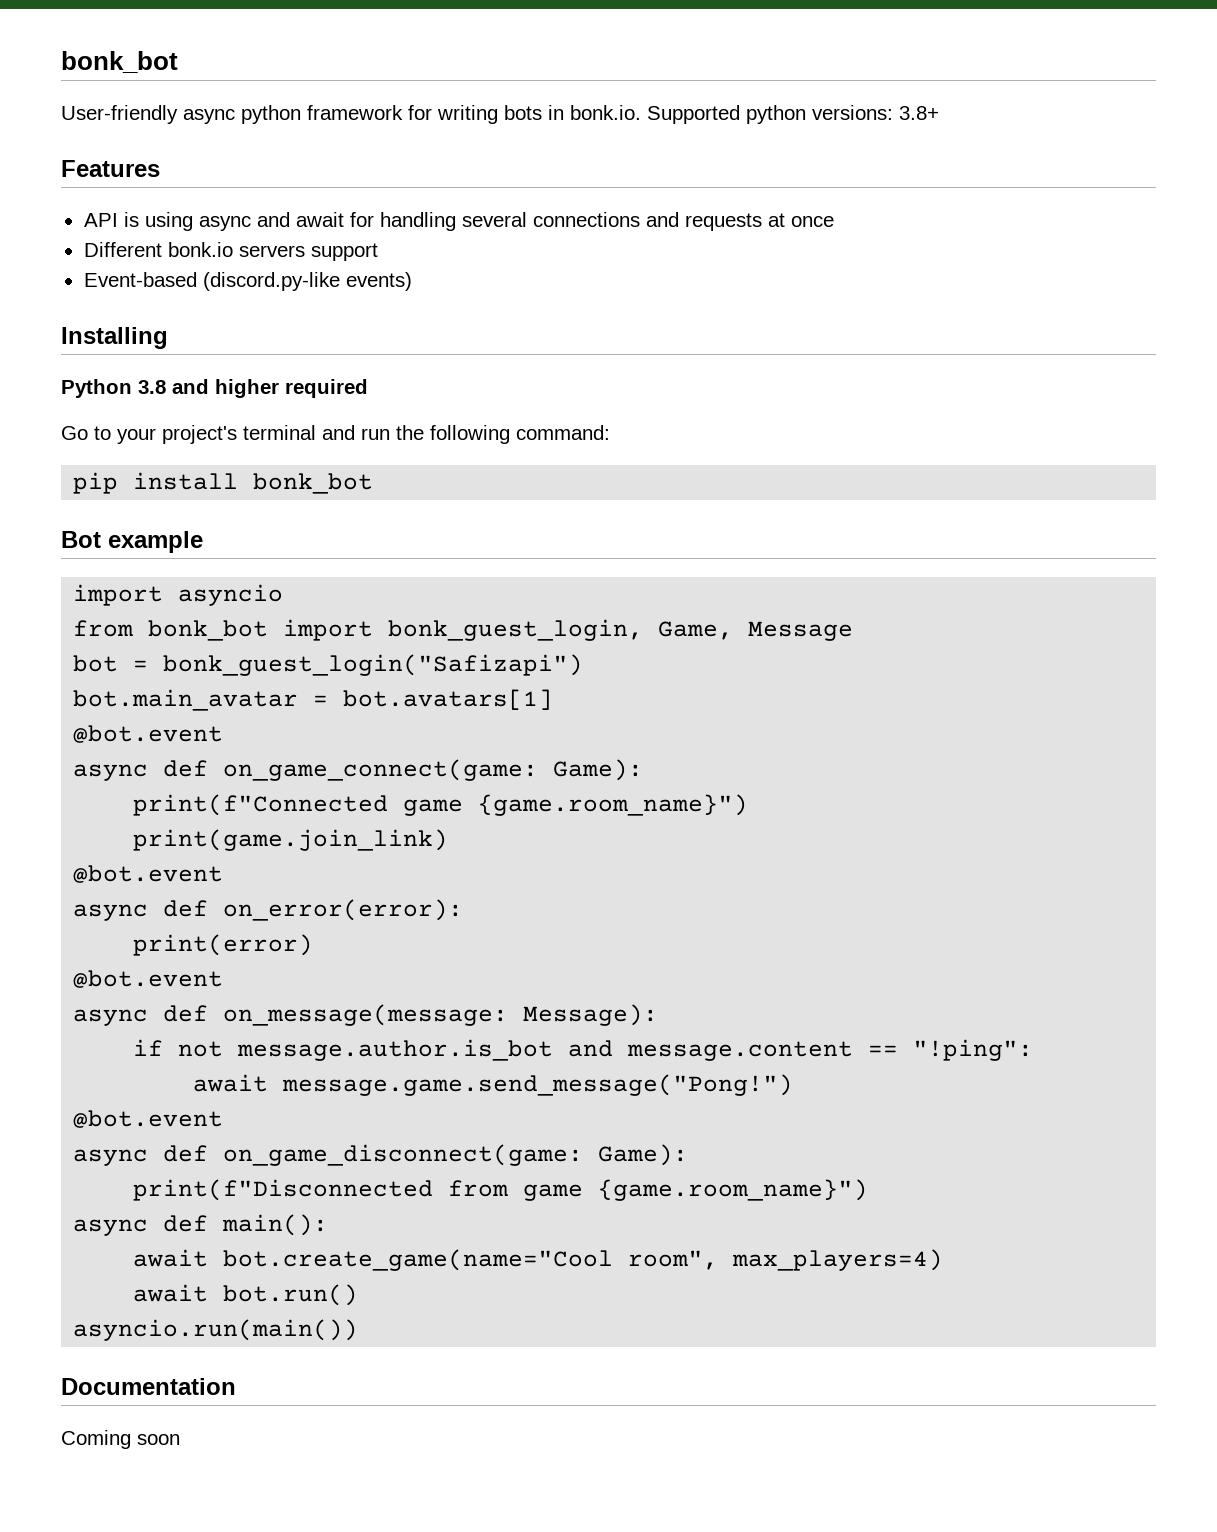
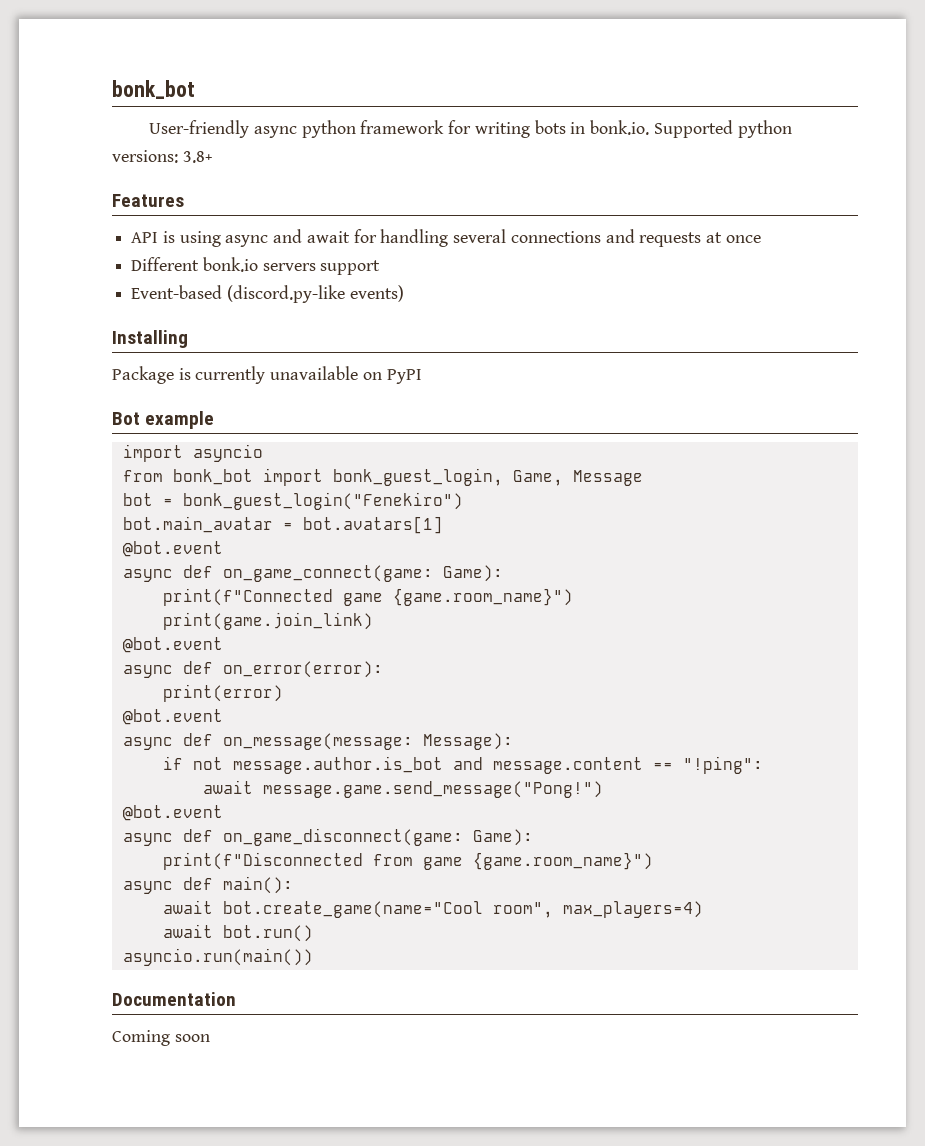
- Python 3.8 and higher required
- Go to your project's terminal and run the following command:
- pip install bonk_bot
+ Package is currently unavailable on PyPI
- bot = bonk_guest_login("Safizapi")
+ bot = bonk_guest_login("Fenekiro")

